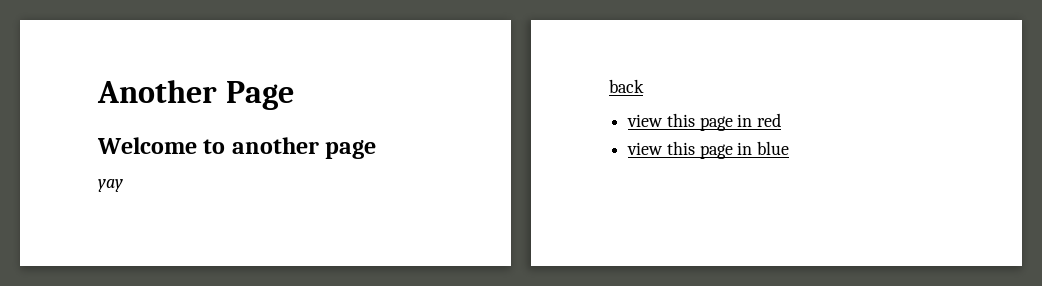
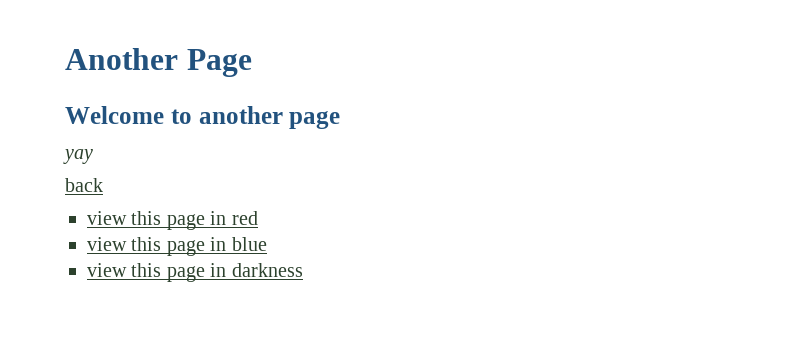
+ view this page in darkness

